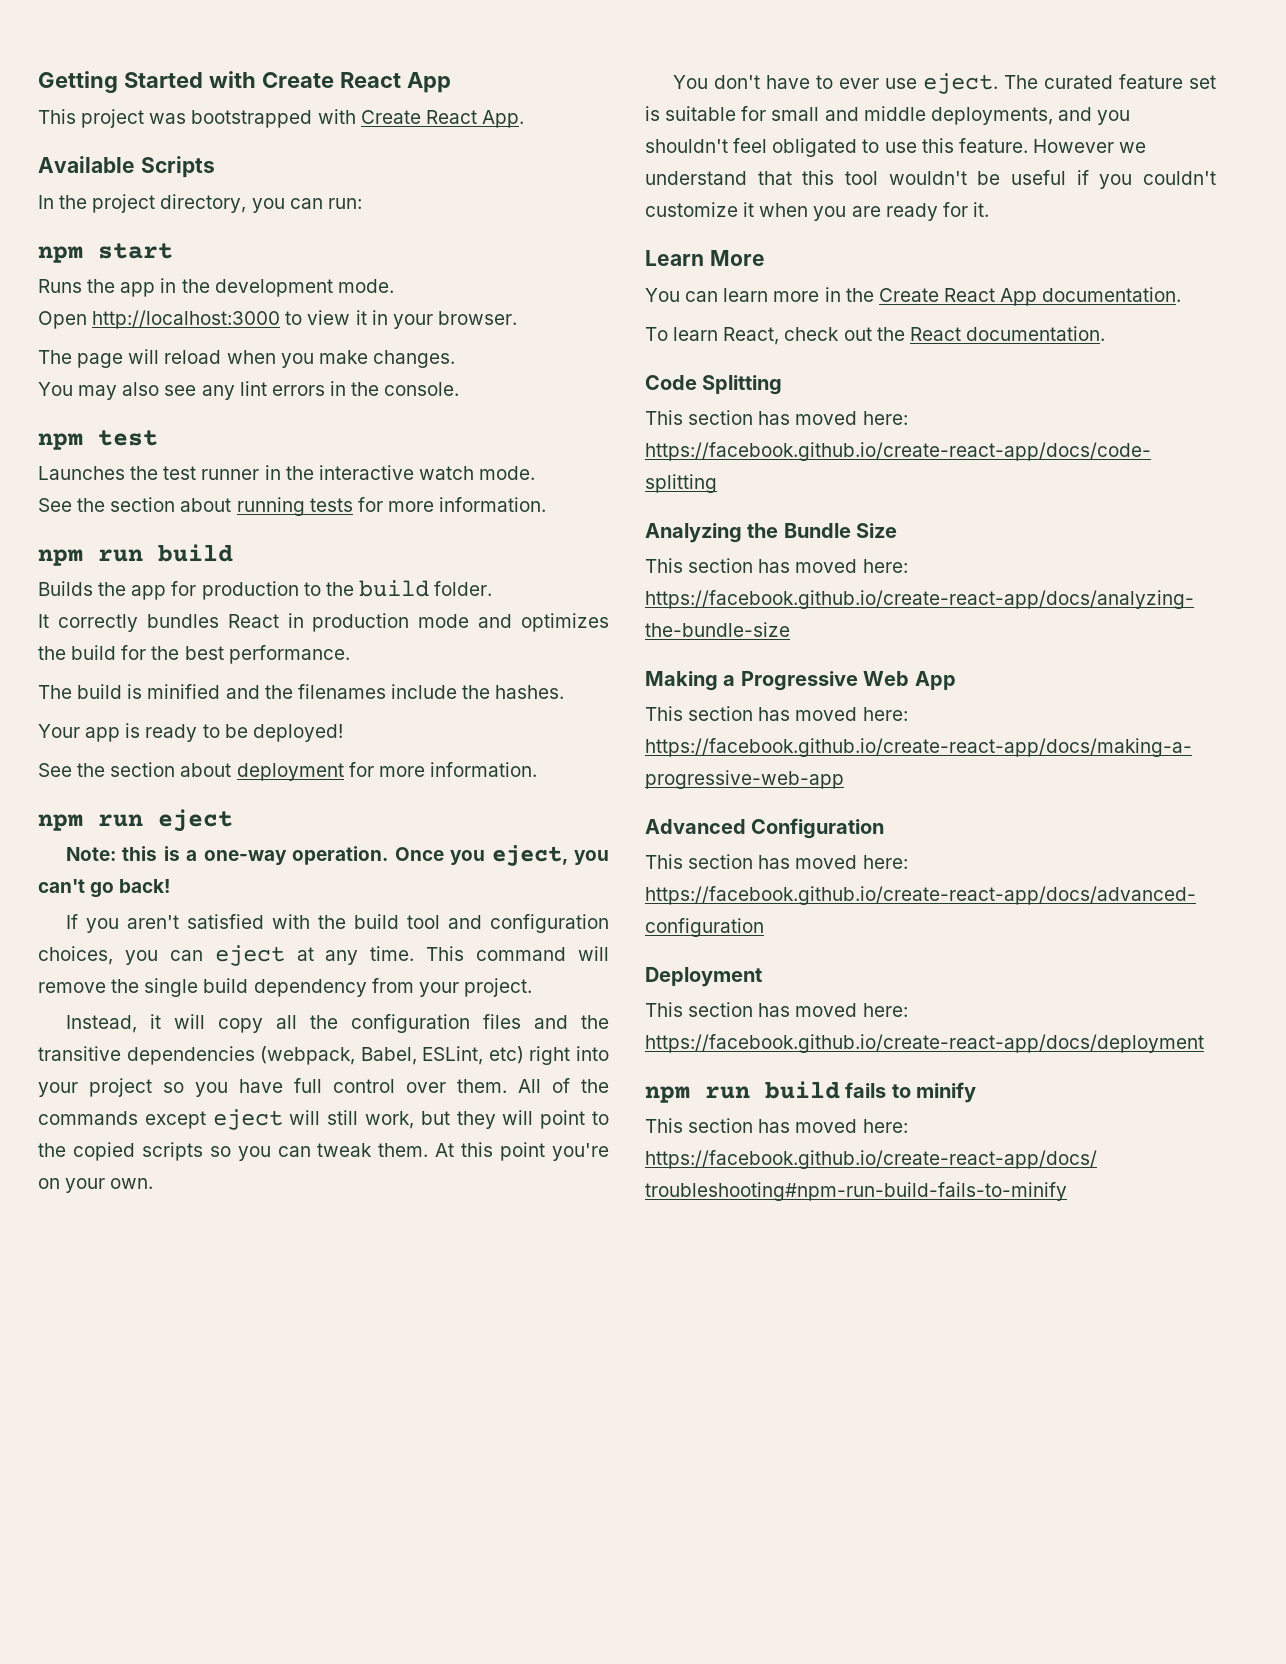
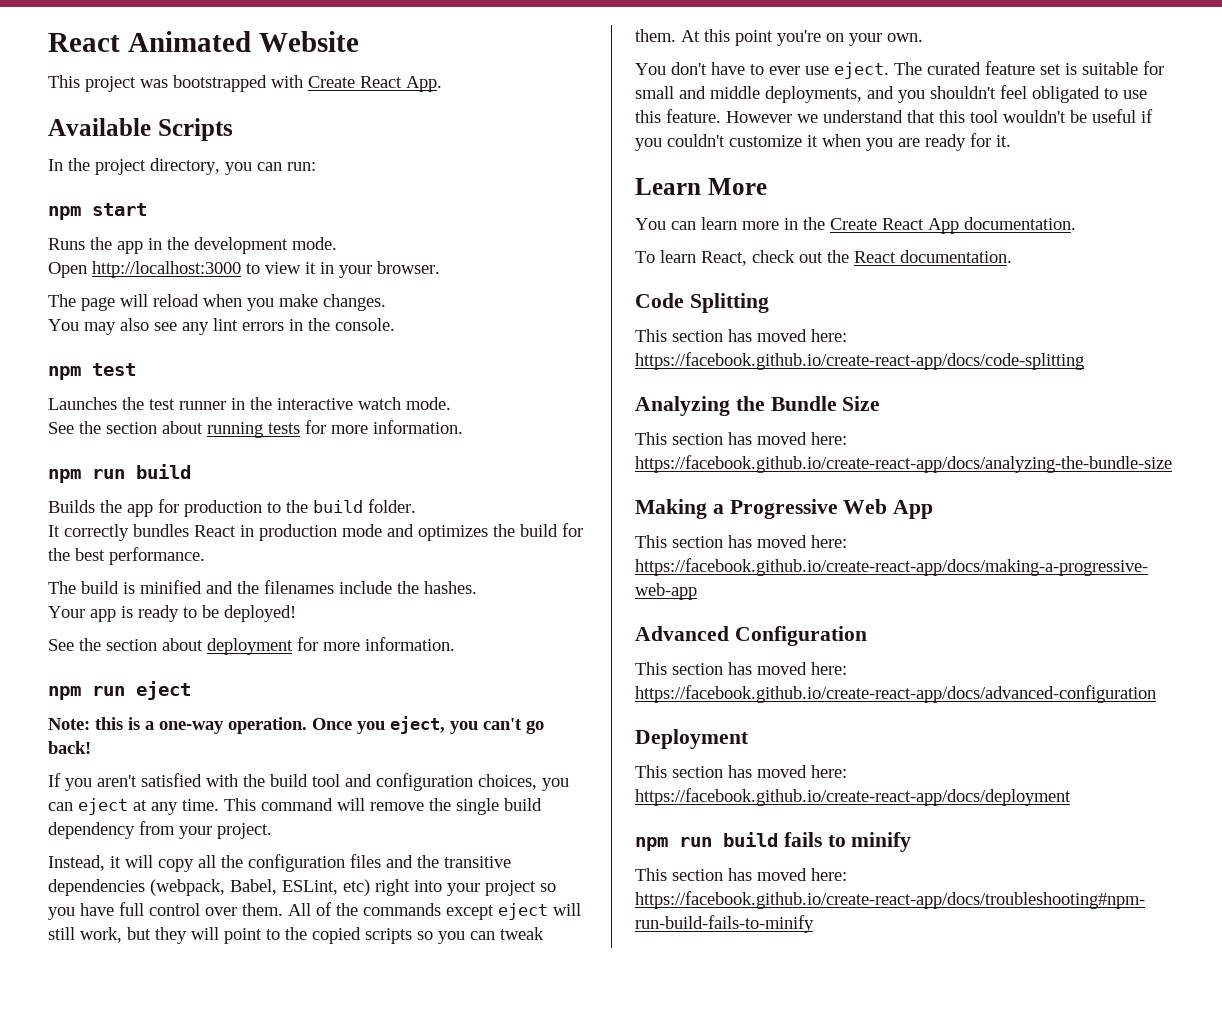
- Getting Started with Create React App
+ React Animated Website

